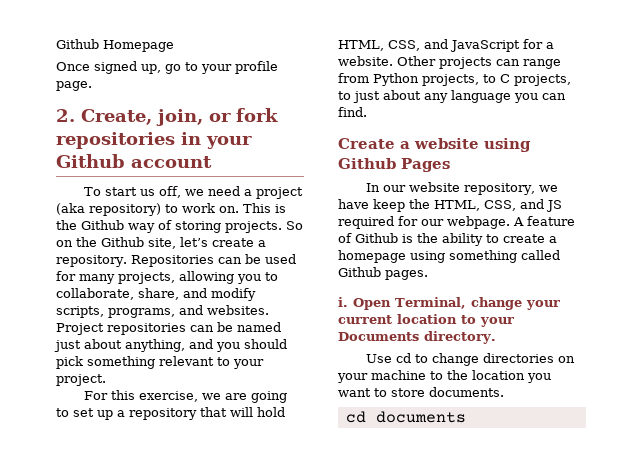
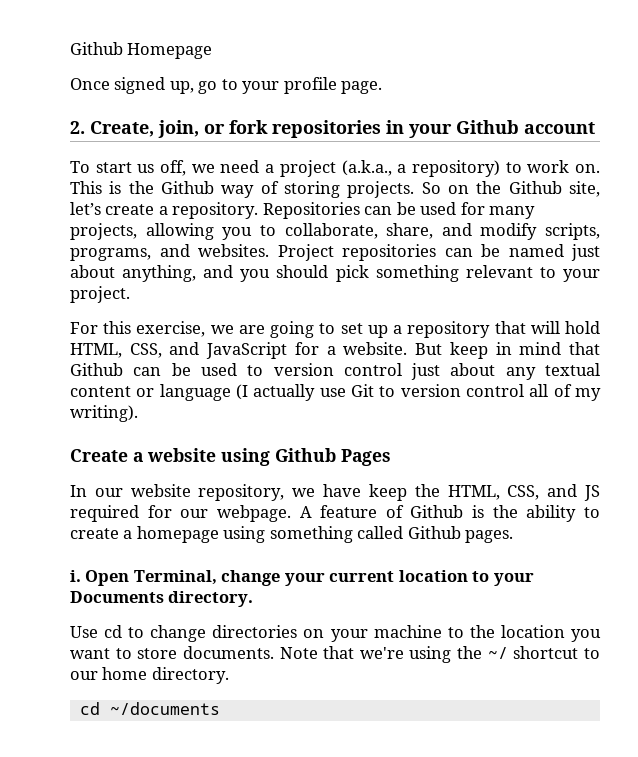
- To start us off, we need a project (aka repository) to work on.
+ To start us off, we need a project (a.k.a., a repository) to work on.
- Other projects can range from Python projects, to C projects, to just about any language you can find.
+ But keep in mind that Github can be used to version control just about any textual content or language (I actually use Git to version control all of my writing).
- Use cd to change directories on your machine to the location you want to store documents.
- cd documents
+ Use cd to change directories on your machine to the location you want to store documents. Note that we're using the ~/ shortcut to our home directory.
+ cd ~/documents

